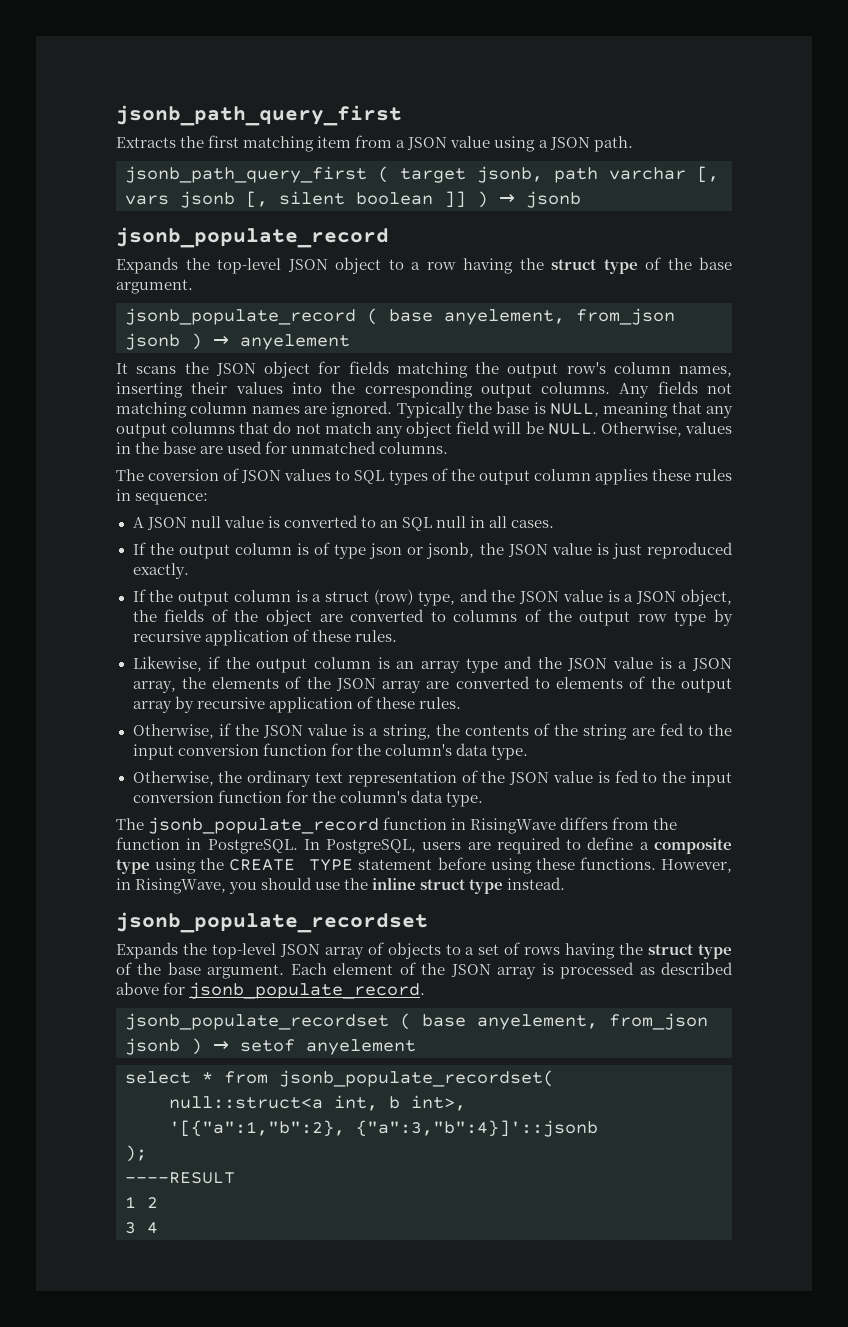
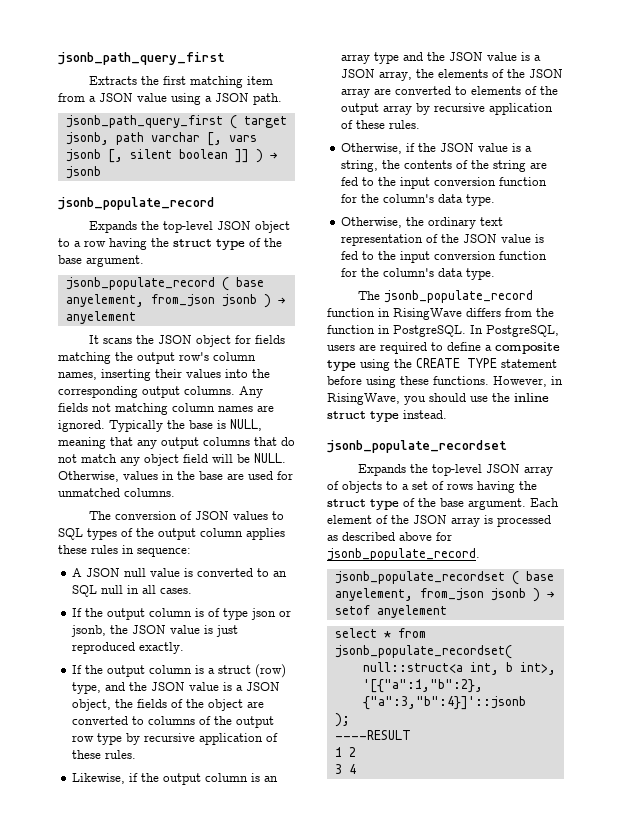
- The coversion of JSON values to SQL types of the output column applies these rules in sequence:
+ The conversion of JSON values to SQL types of the output column applies these rules in sequence:

